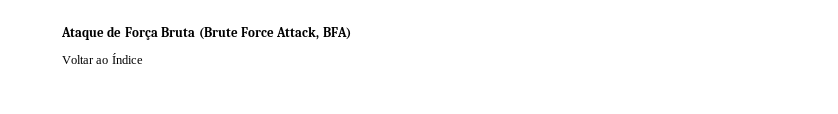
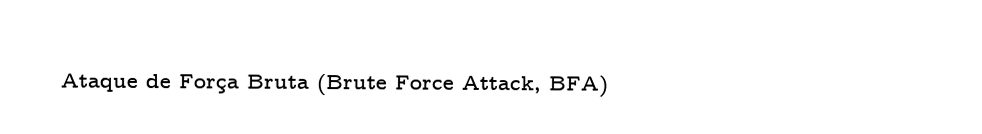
- Voltar ao Índice

